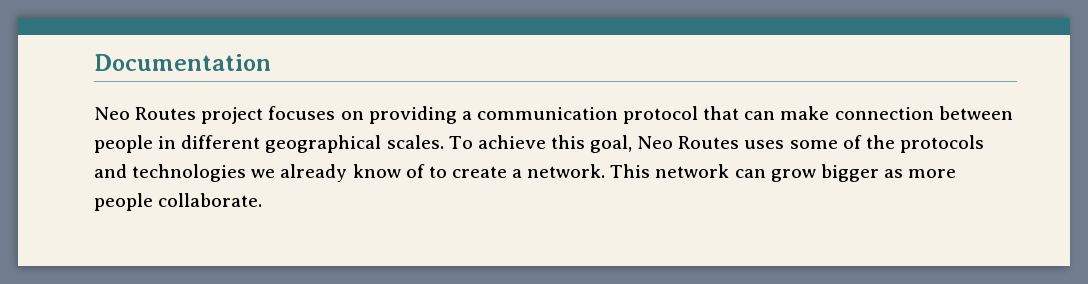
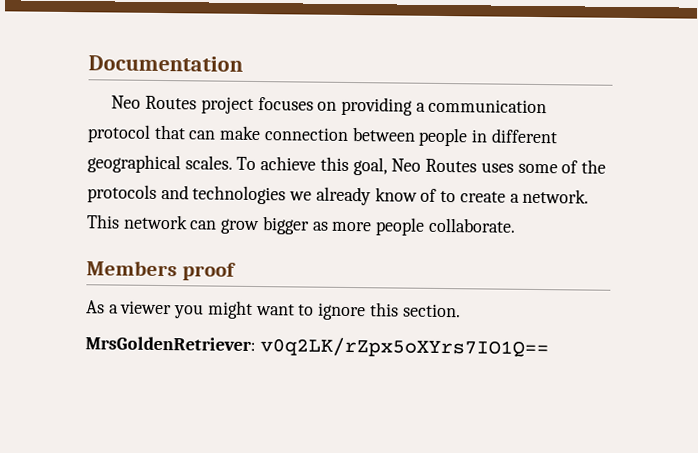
+ Members proof
+ As a viewer you might want to ignore this section.
+ MrsGoldenRetriever: v0q2LK/rZpx5oXYrs7IO1Q==

